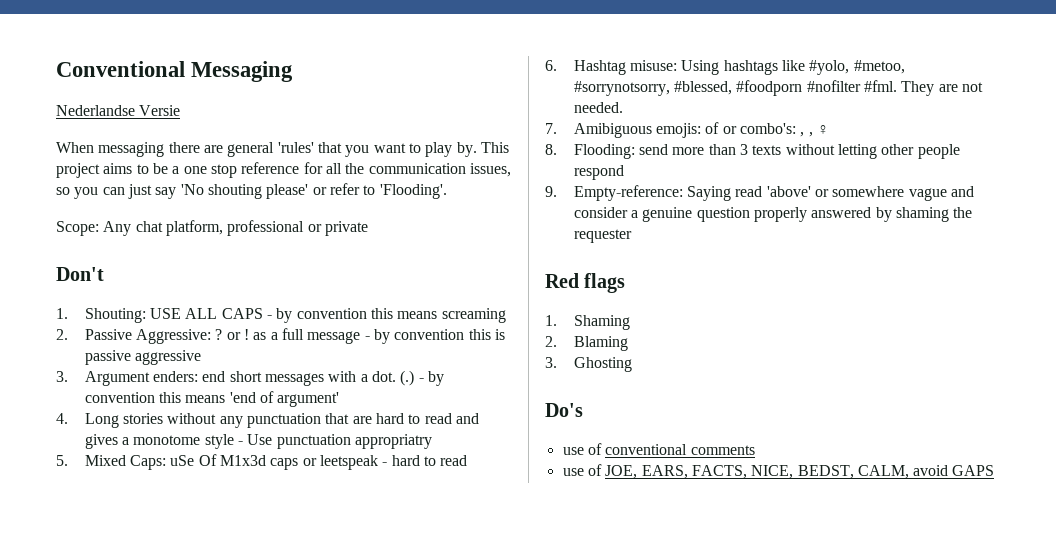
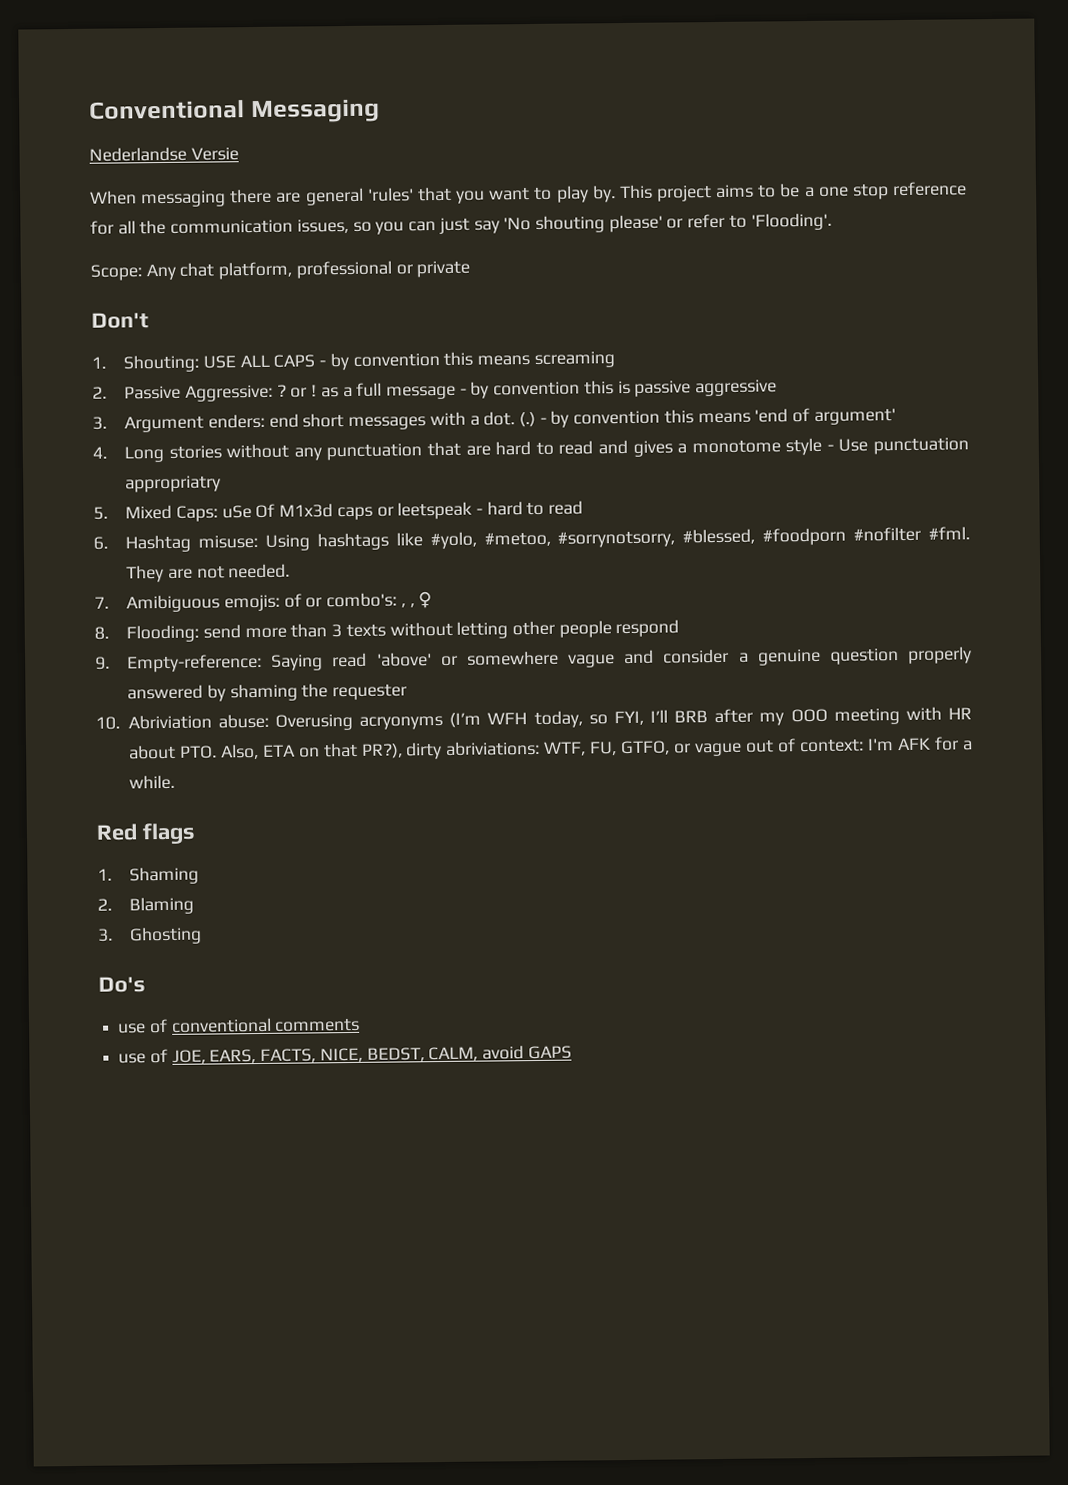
+ 10. Abriviation abuse: Overusing acryonyms (I’m WFH today, so FYI, I’ll BRB after my OOO meeting with HR about PTO. Also, ETA on that PR?), dirty abriviations: WTF, FU, GTFO, or vague out of context: I'm AFK for a while.

